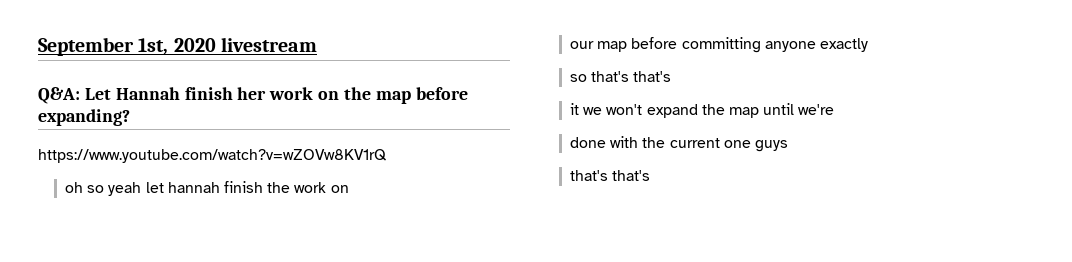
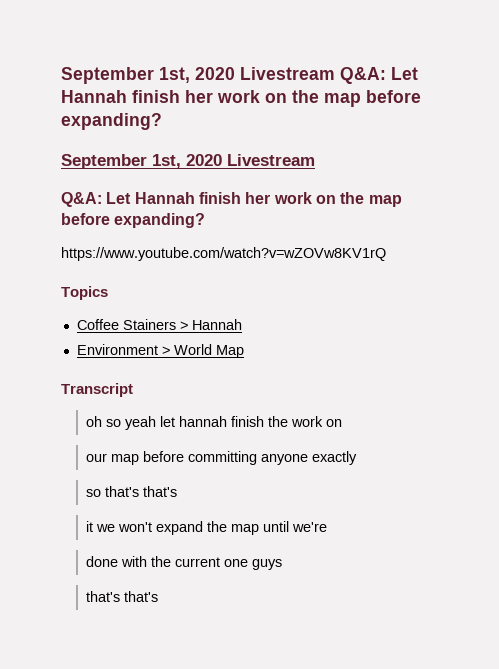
- September 1st, 2020 livestream
+ September 1st, 2020 Livestream Q&A: Let Hannah finish her work on the map before expanding?
+ September 1st, 2020 Livestream
+ Topics
+ Coffee Stainers > Hannah
+ Environment > World Map
+ Transcript

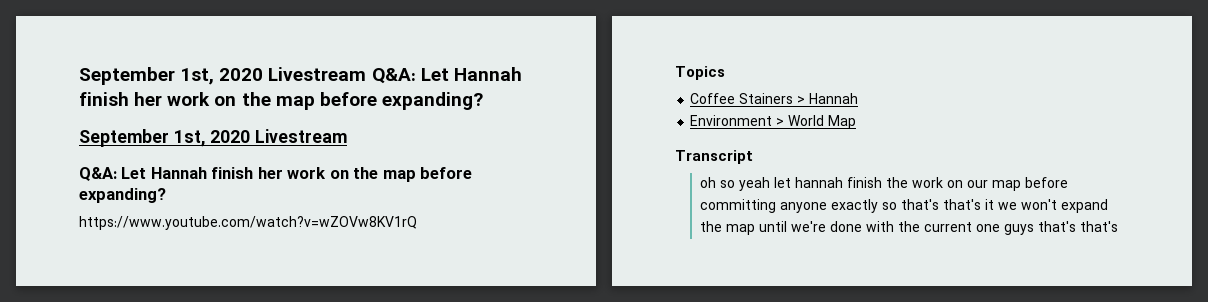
- oh so yeah let hannah finish the work on
- our map before committing anyone exactly
- so that's that's
- it we won't expand the map until we're
- done with the current one guys
- that's that's
+ oh so yeah let hannah finish the work on our map before committing anyone exactly so that's that's it we won't expand the map until we're done with the current one guys that's that's

